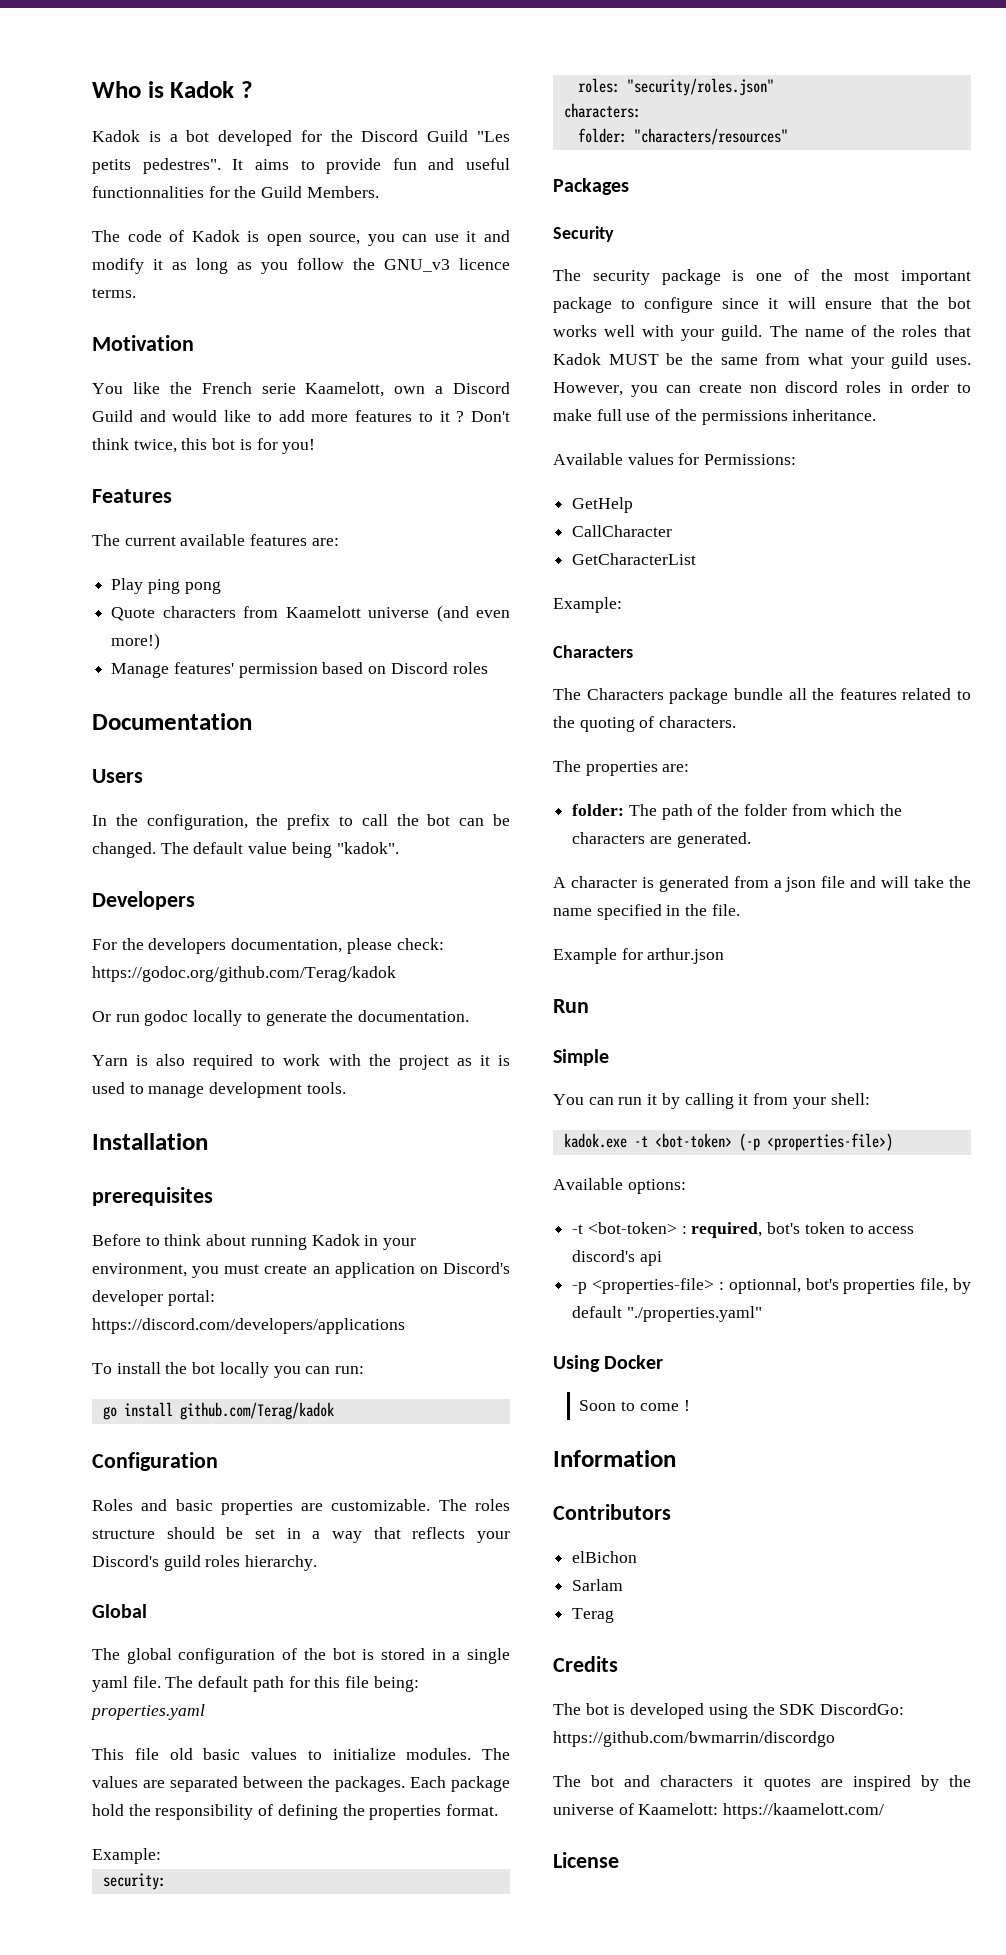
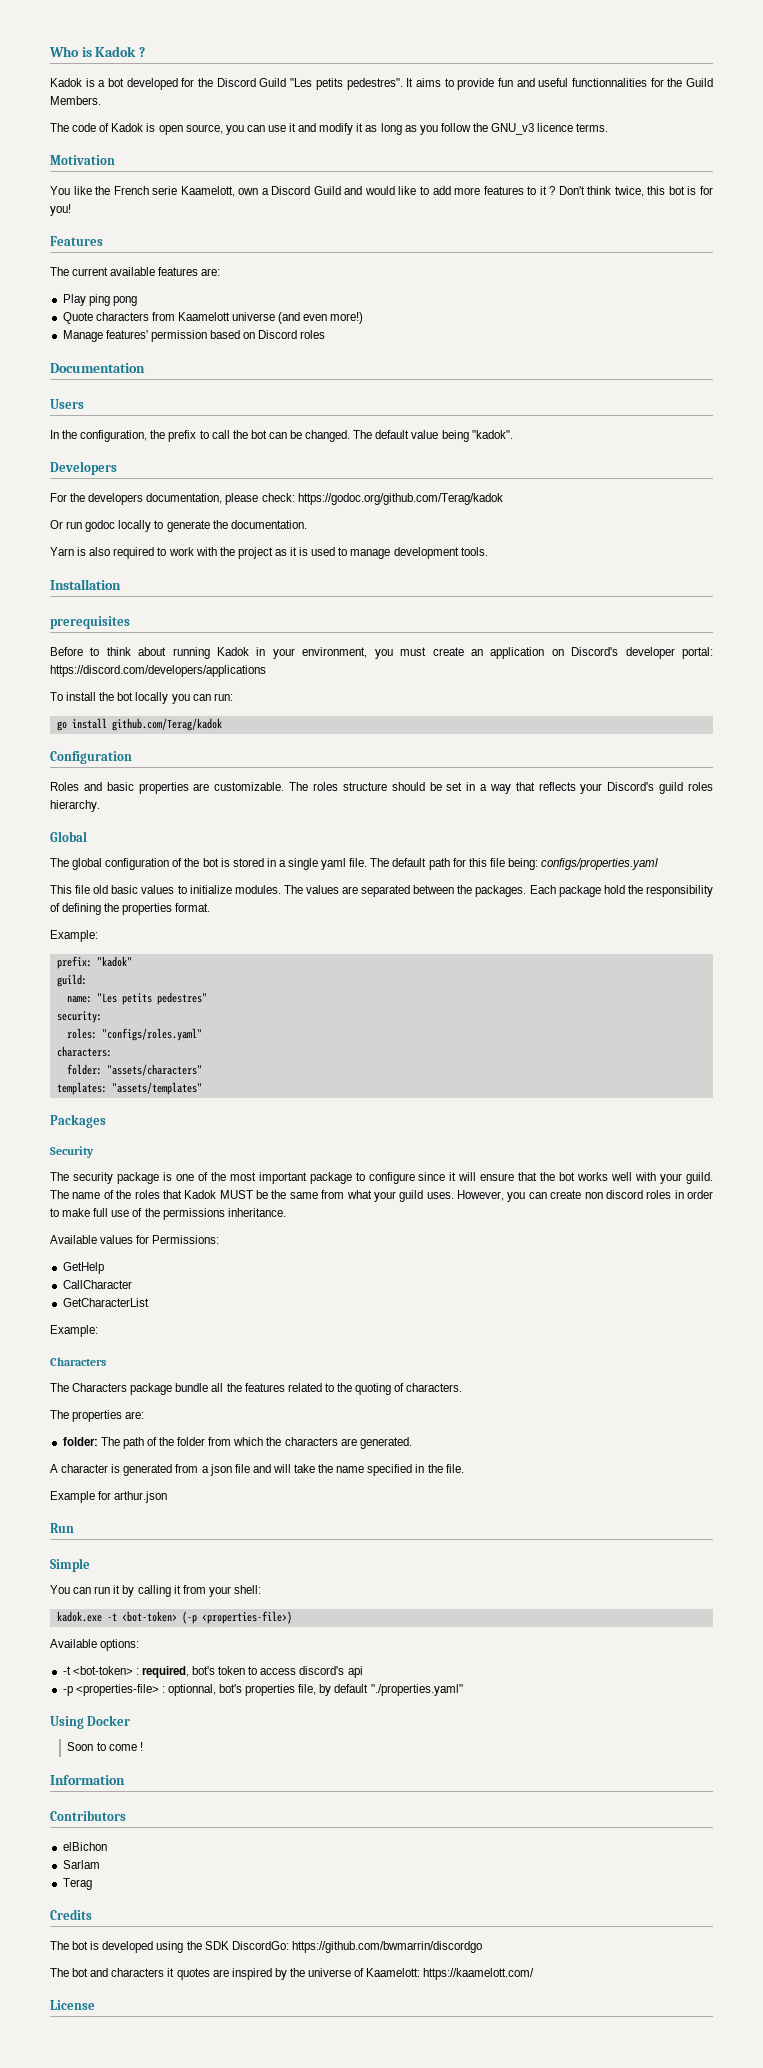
- The default path for this file being: properties.yaml
+ The default path for this file being: configs/properties.yaml
+ prefix: "kadok"
+ guild:
+ name: "Les petits pedestres"
- roles: "security/roles.json"
+ roles: "configs/roles.yaml"
- folder: "characters/resources"
+ folder: "assets/characters"
+ templates: "assets/templates"

